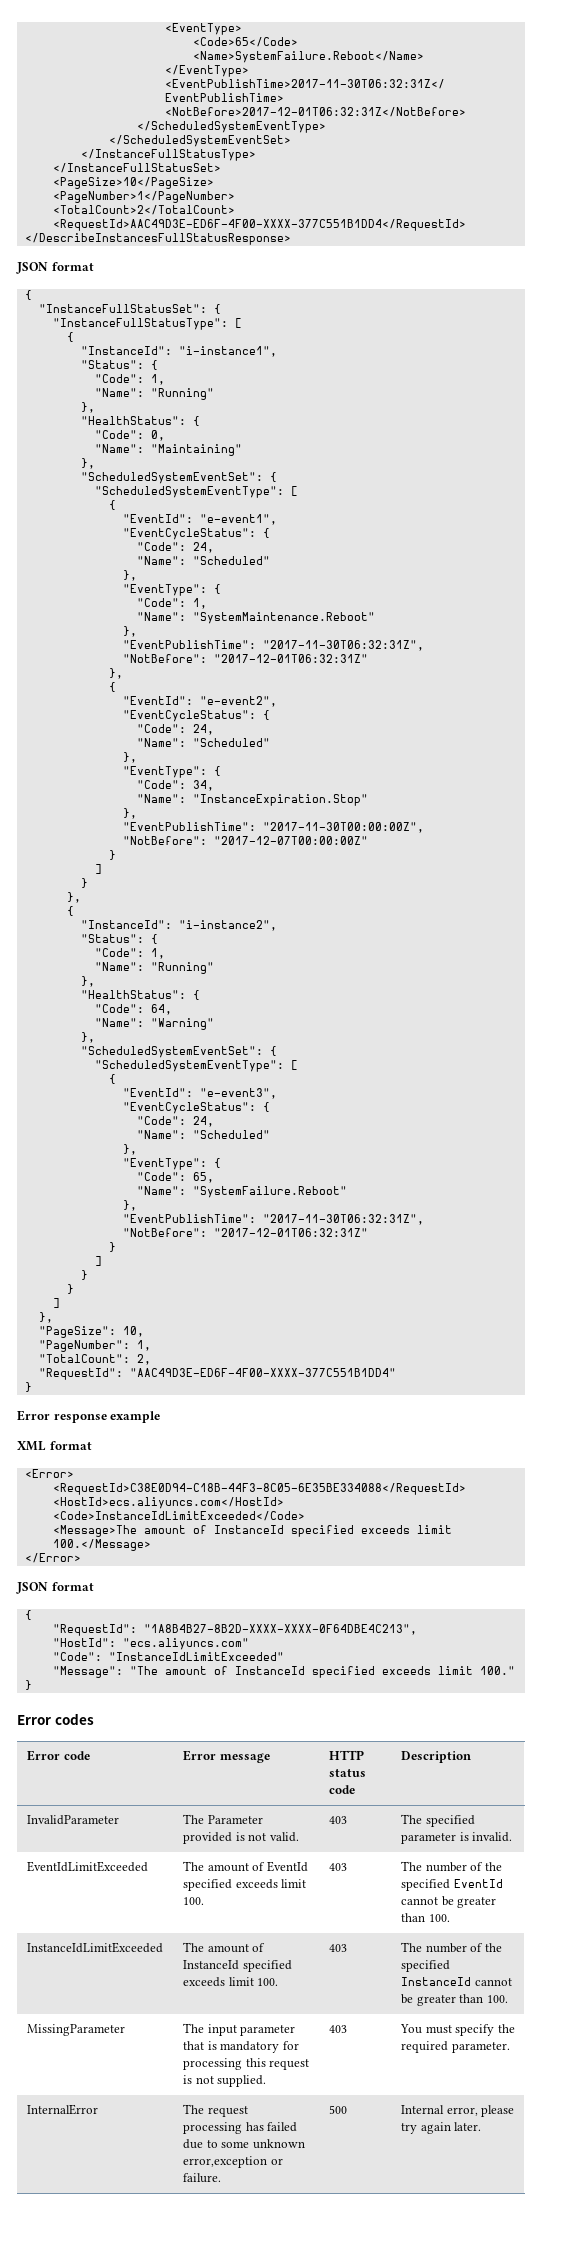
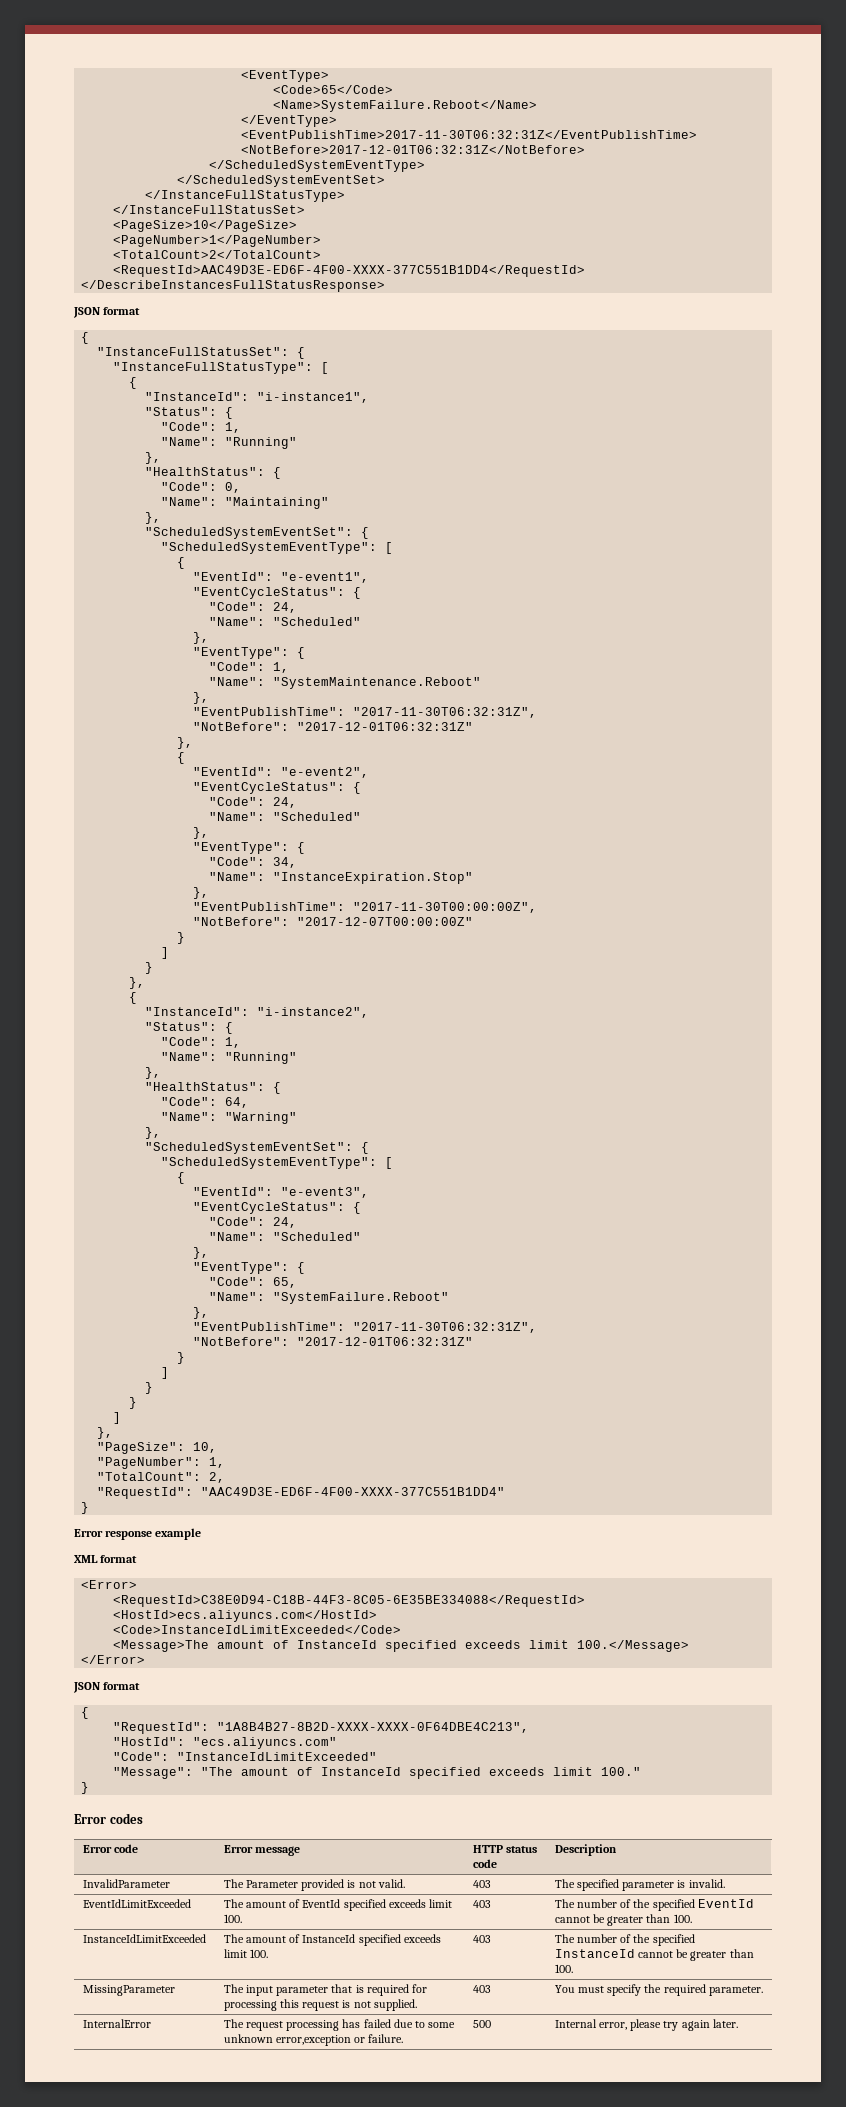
- MissingParameter | The input parameter that is mandatory for processing this request is not supplied. | 403 | You must specify the required parameter.
+ MissingParameter | The input parameter that is required for processing this request is not supplied. | 403 | You must specify the required parameter.

